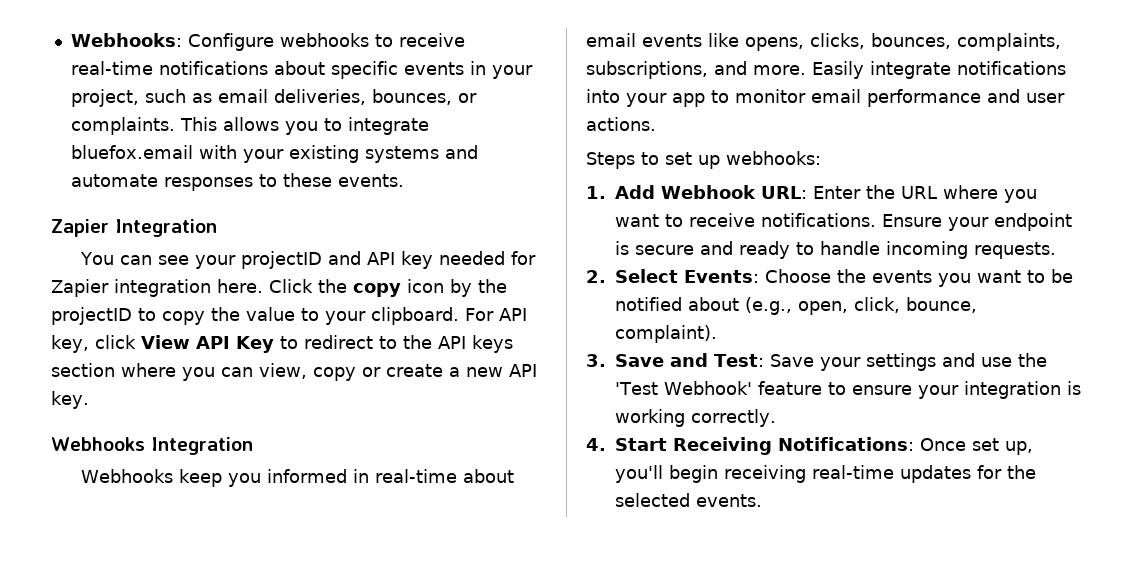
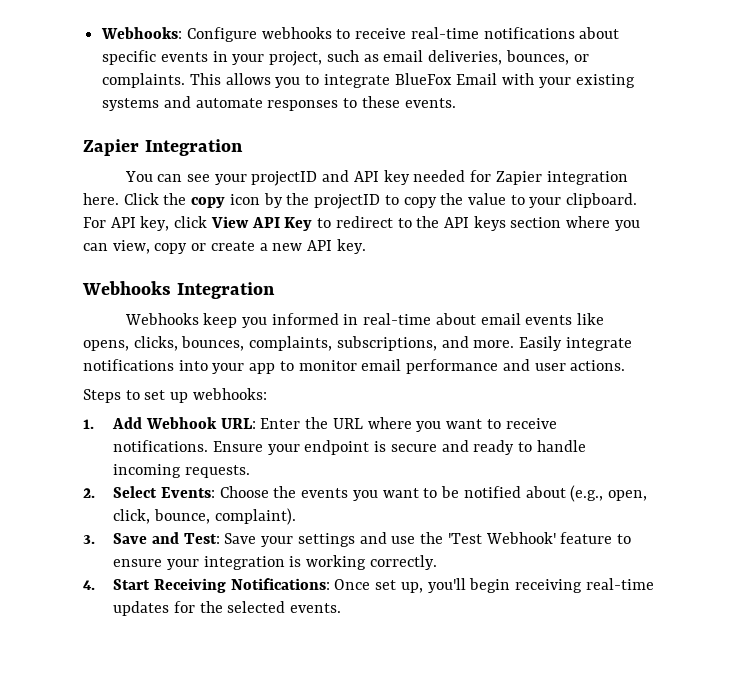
- This allows you to integrate bluefox.email with your existing systems and automate responses to these events.
+ This allows you to integrate BlueFox Email with your existing systems and automate responses to these events.

